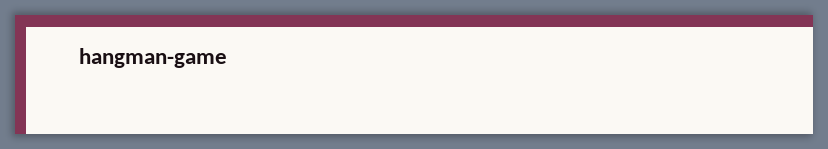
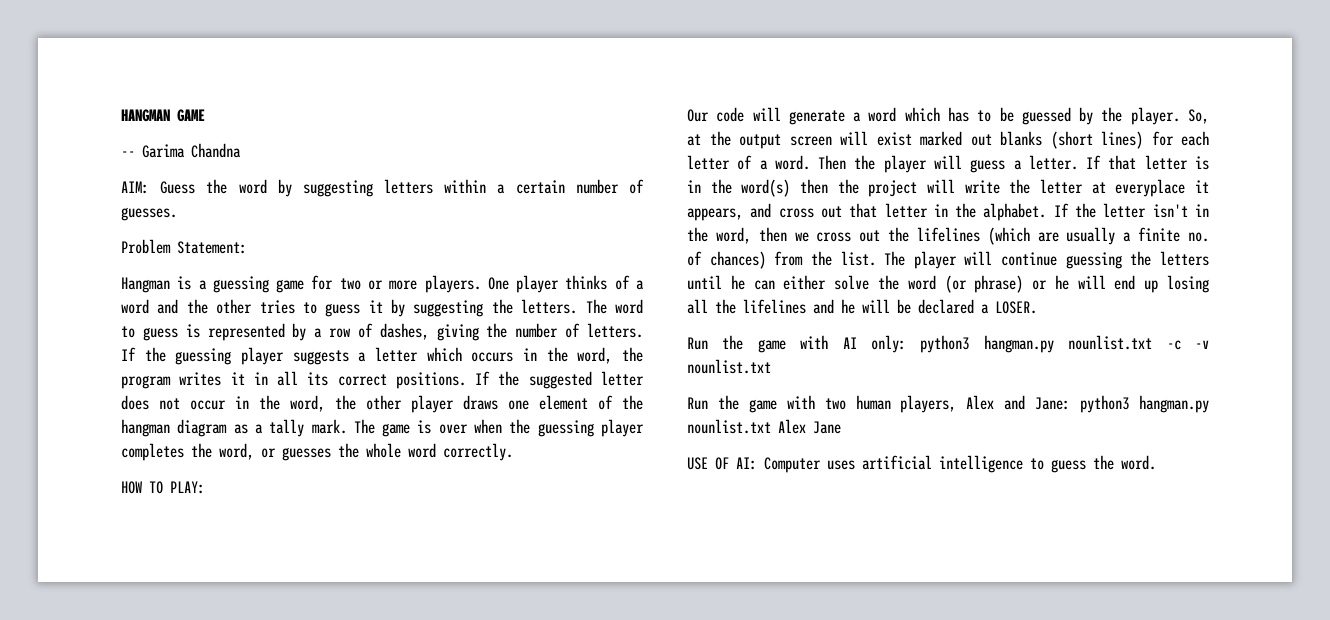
- hangman-game
+ HANGMAN GAME
+ -- Garima Chandna
+ AIM: Guess the word by suggesting letters within a certain number of guesses.
+ Problem Statement:
+ Hangman is a guessing game for two or more players. One player thinks of a word and the other tries to guess it by suggesting the letters. The word to guess is represented by a row of dashes, giving the number of letters. If the guessing player suggests a letter which occurs in the word, the program writes it in all its correct positions. If the suggested letter does not occur in the word, the other player draws one element of the hangman diagram as a tally mark. The game is over when the guessing player completes the word, or guesses the whole word correctly.
+ HOW TO PLAY:
+ Our code will generate a word which has to be guessed by the player. So, at the output screen will exist marked out blanks (short lines) for each letter of a word. Then the player will guess a letter. If that letter is in the word(s) then the project will write the letter at everyplace it appears, and cross out that letter in the alphabet. If the letter isn't in the word, then we cross out the lifelines (which are usually a finite no. of chances) from the list. The player will continue guessing the letters until he can either solve the word (or phrase) or he will end up losing all the lifelines and he will be declared a LOSER.
+ Run the game with AI only: python3 hangman.py nounlist.txt -c -v nounlist.txt
+ Run the game with two human players, Alex and Jane: python3 hangman.py nounlist.txt Alex Jane
+ USE OF AI: Computer uses artificial intelligence to guess the word.

